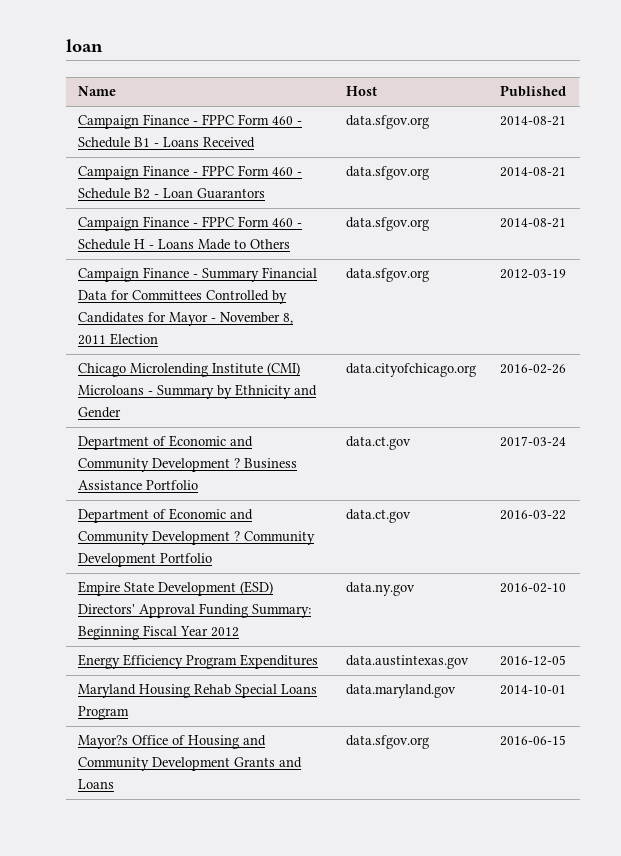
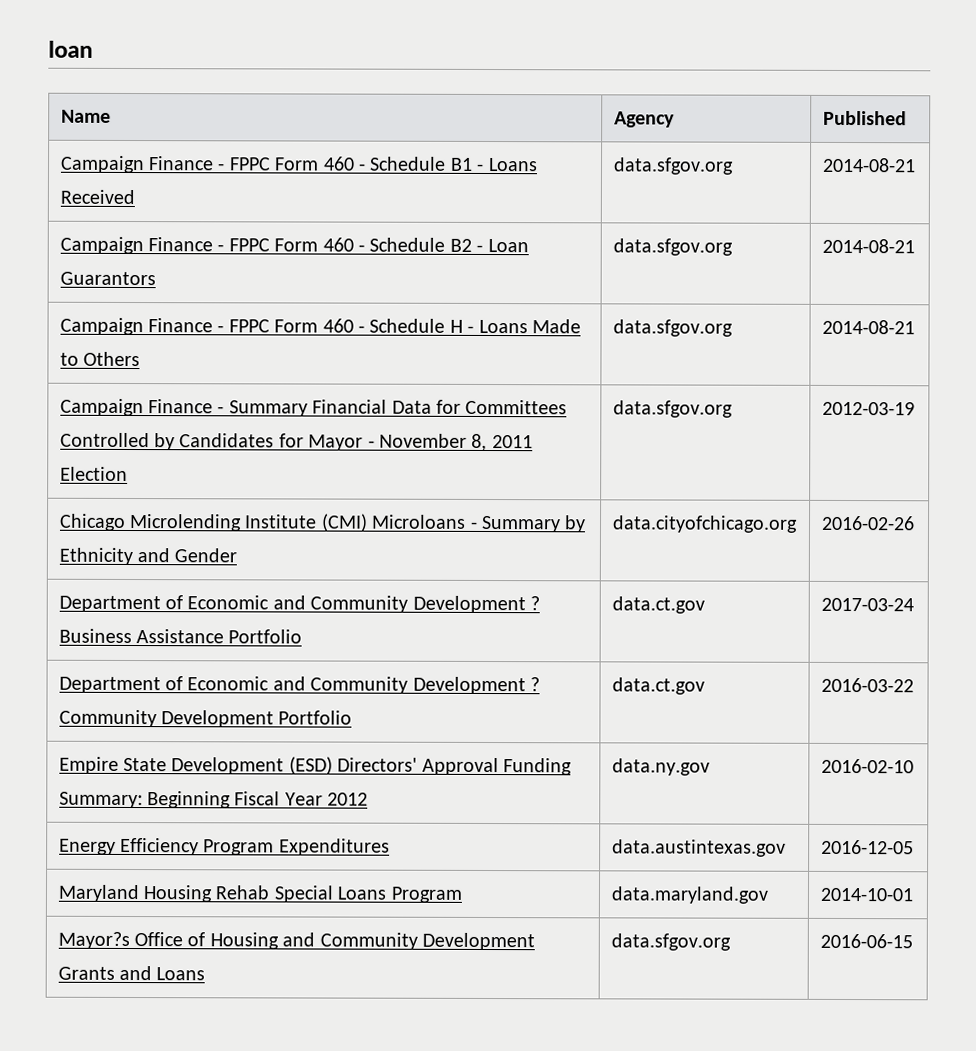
- Name | Host | Published
+ Name | Agency | Published

